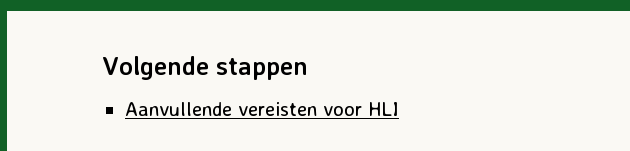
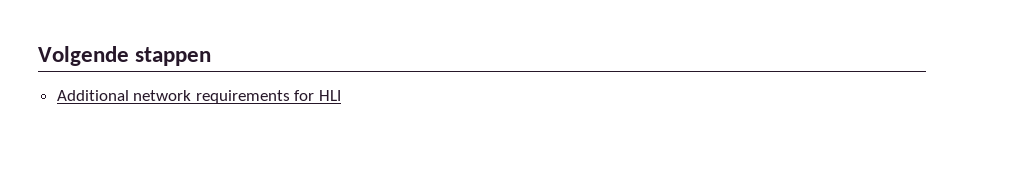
- Aanvullende vereisten voor HLI
+ Additional network requirements for HLI

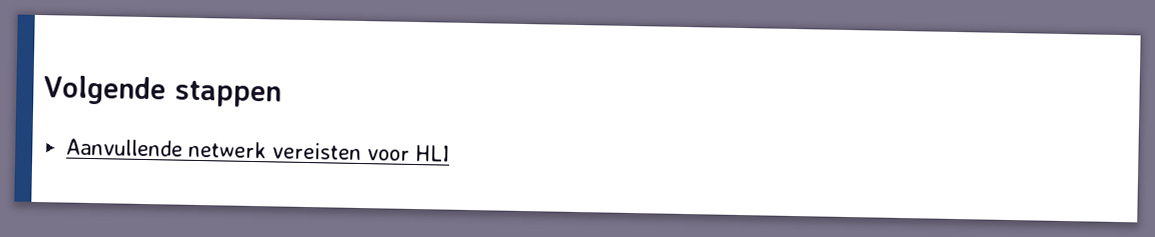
- Additional network requirements for HLI
+ Aanvullende netwerk vereisten voor HLI

